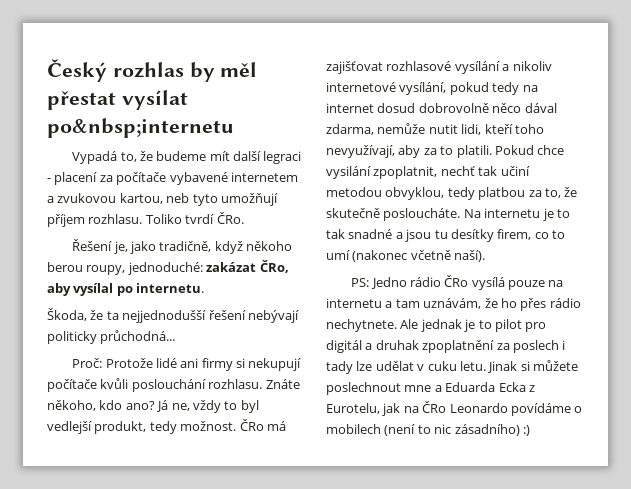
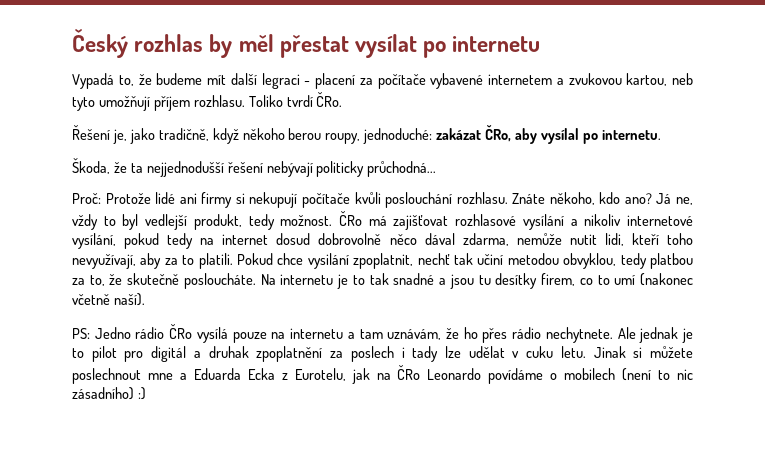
- Český rozhlas by měl přestat vysílat po&nbsp;internetu
+ Český rozhlas by měl přestat vysílat po internetu

